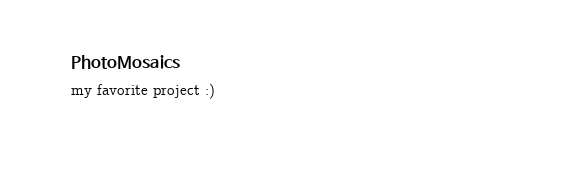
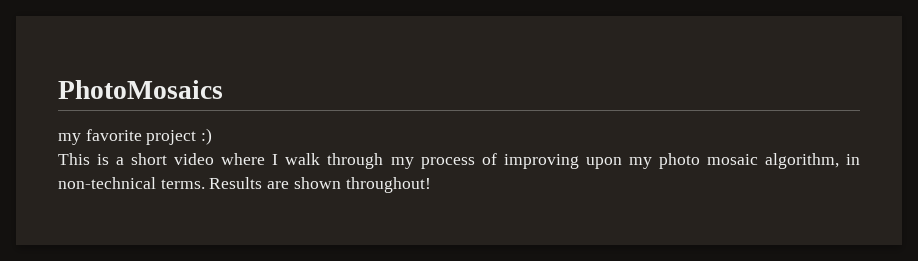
+ This is a short video where I walk through my process of improving upon my photo mosaic algorithm, in non-technical terms. Results are shown throughout!

